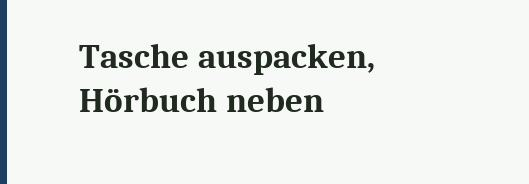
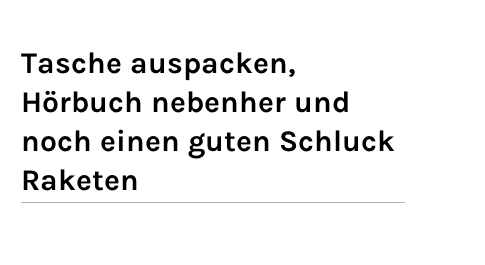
- Tasche auspacken, Hörbuch neben
+ Tasche auspacken, Hörbuch nebenher und noch einen guten Schluck Raketen

